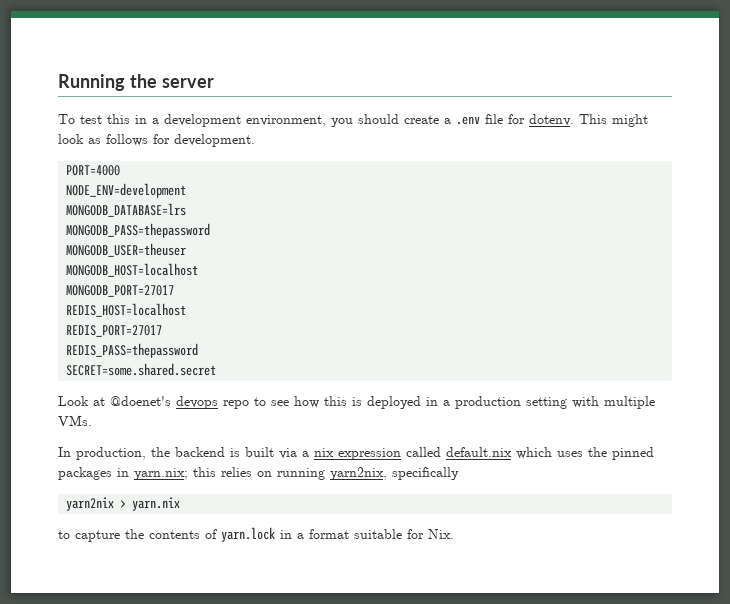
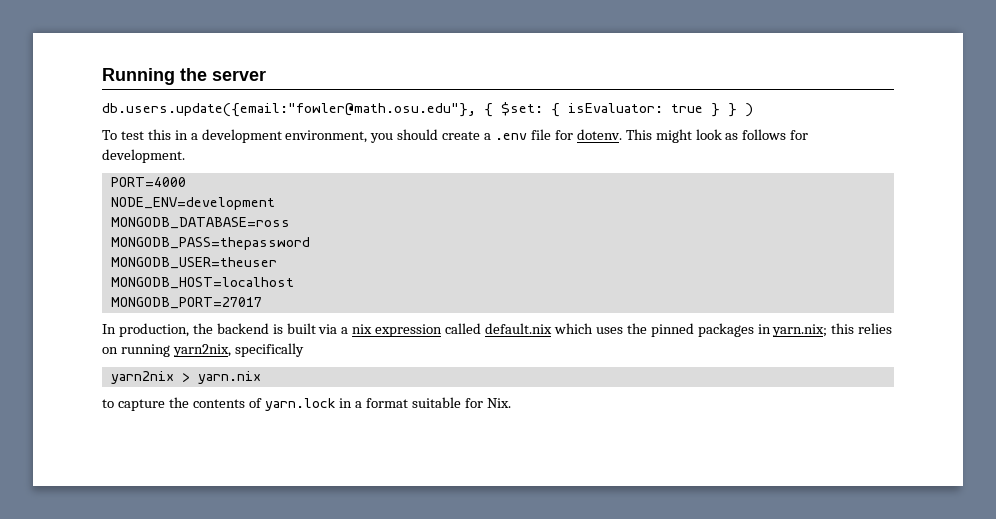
+ db.users.update({email:"fowler@math.osu.edu"}, { $set: { isEvaluator: true } } )
- MONGODB_DATABASE=lrs
+ MONGODB_DATABASE=ross
- REDIS_HOST=localhost
- REDIS_PORT=27017
- REDIS_PASS=thepassword
- SECRET=some.shared.secret
- Look at @doenet's devops repo to see how this is deployed in a production setting with multiple VMs.

